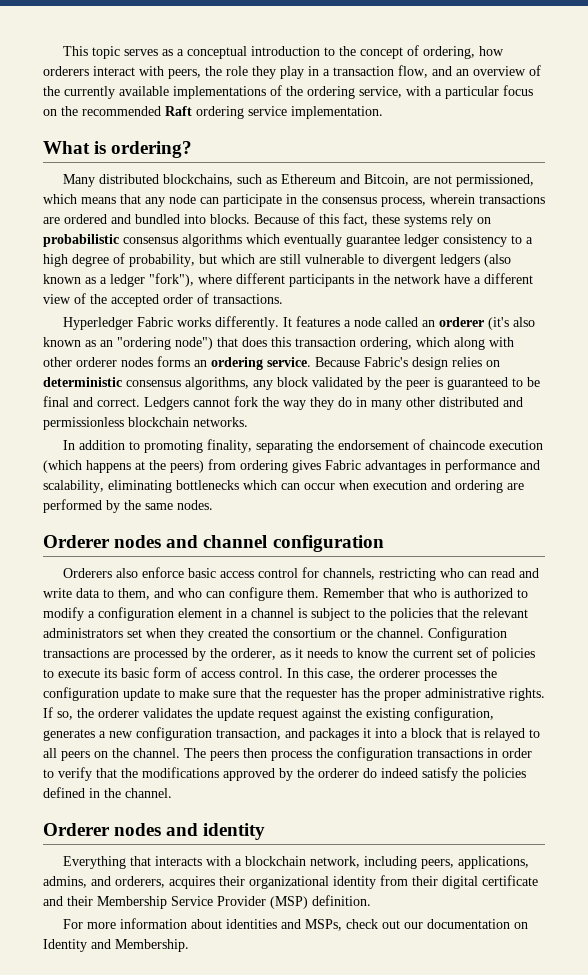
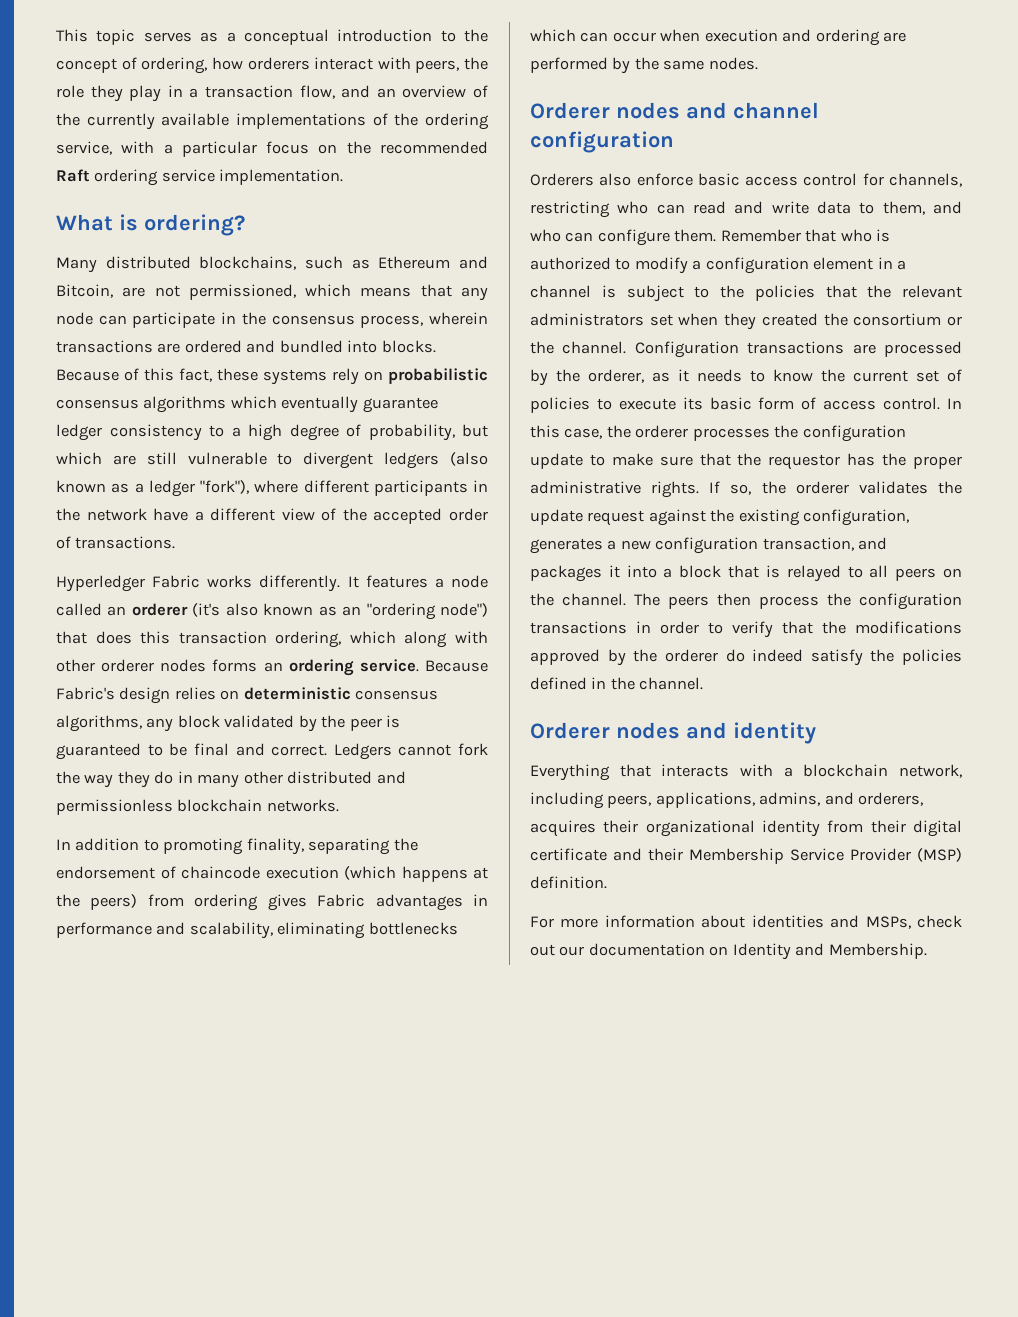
- In this case, the orderer processes the configuration update to make sure that the requester has the proper administrative rights.
+ In this case, the orderer processes the configuration update to make sure that the requestor has the proper administrative rights.

